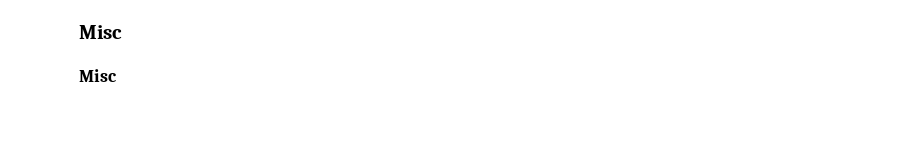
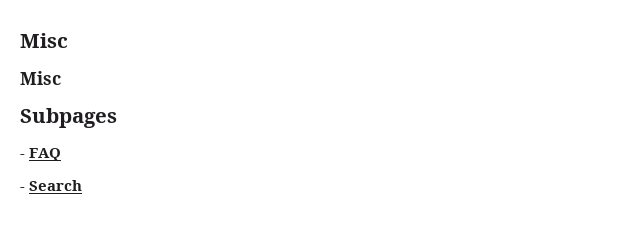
+ Subpages
+ - FAQ
+ - Search

